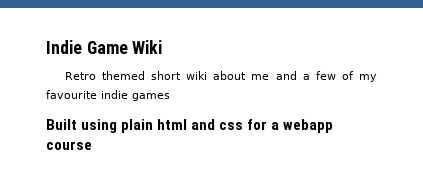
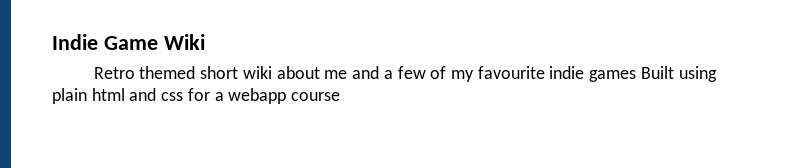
- Retro themed short wiki about me and a few of my favourite indie games
- Built using plain html and css for a webapp course
+ Retro themed short wiki about me and a few of my favourite indie games Built using plain html and css for a webapp course

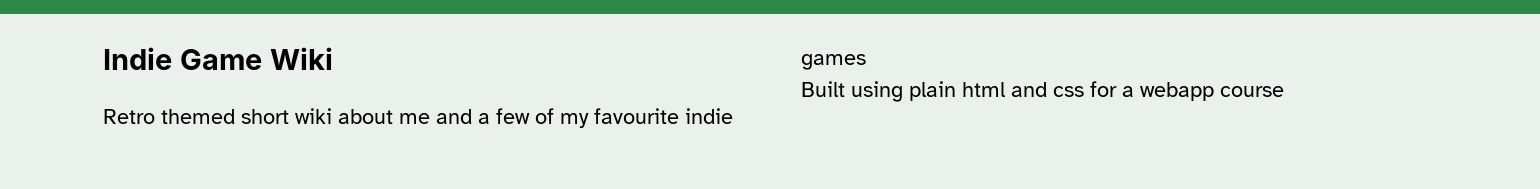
- Retro themed short wiki about me and a few of my favourite indie games Built using plain html and css for a webapp course
+ Retro themed short wiki about me and a few of my favourite indie games
+ Built using plain html and css for a webapp course

